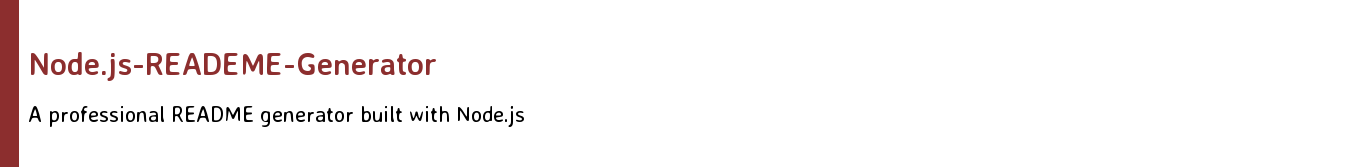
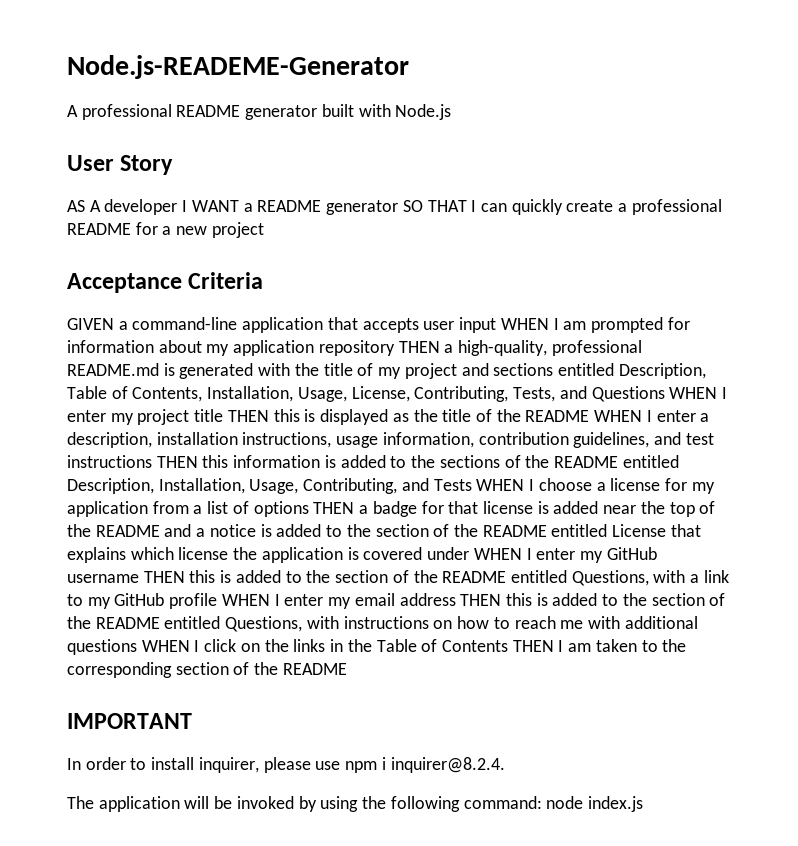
+ User Story
+ AS A developer I WANT a README generator SO THAT I can quickly create a professional README for a new project
+ Acceptance Criteria
+ GIVEN a command-line application that accepts user input WHEN I am prompted for information about my application repository THEN a high-quality, professional README.md is generated with the title of my project and sections entitled Description, Table of Contents, Installation, Usage, License, Contributing, Tests, and Questions WHEN I enter my project title THEN this is displayed as the title of the README WHEN I enter a description, installation instructions, usage information, contribution guidelines, and test instructions THEN this information is added to the sections of the README entitled Description, Installation, Usage, Contributing, and Tests WHEN I choose a license for my application from a list of options THEN a badge for that license is added near the top of the README and a notice is added to the section of the README entitled License that explains which license the application is covered under WHEN I enter my GitHub username THEN this is added to the section of the README entitled Questions, with a link to my GitHub profile WHEN I enter my email address THEN this is added to the section of the README entitled Questions, with instructions on how to reach me with additional questions WHEN I click on the links in the Table of Contents THEN I am taken to the corresponding section of the README
+ IMPORTANT
+ In order to install inquirer, please use npm i inquirer@8.2.4.
+ The application will be invoked by using the following command: node index.js

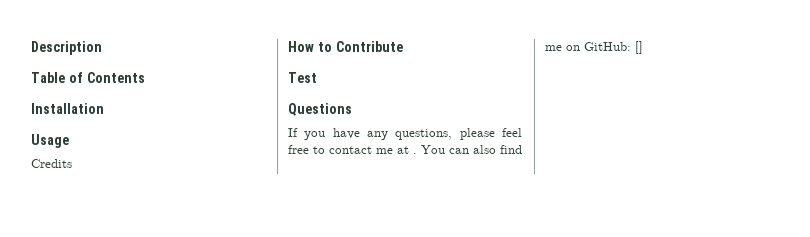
- Node.js-READEME-Generator
- A professional README generator built with Node.js
- User Story
- AS A developer I WANT a README generator SO THAT I can quickly create a professional README for a new project
- Acceptance Criteria
- GIVEN a command-line application that accepts user input WHEN I am prompted for information about my application repository THEN a high-quality, professional README.md is generated with the title of my project and sections entitled Description, Table of Contents, Installation, Usage, License, Contributing, Tests, and Questions WHEN I enter my project title THEN this is displayed as the title of the README WHEN I enter a description, installation instructions, usage information, contribution guidelines, and test instructions THEN this information is added to the sections of the README entitled Description, Installation, Usage, Contributing, and Tests WHEN I choose a license for my application from a list of options THEN a badge for that license is added near the top of the README and a notice is added to the section of the README entitled License that explains which license the application is covered under WHEN I enter my GitHub username THEN this is added to the section of the README entitled Questions, with a link to my GitHub profile WHEN I enter my email address THEN this is added to the section of the README entitled Questions, with instructions on how to reach me with additional questions WHEN I click on the links in the Table of Contents THEN I am taken to the corresponding section of the README
- IMPORTANT
- In order to install inquirer, please use npm i inquirer@8.2.4.
- The application will be invoked by using the following command: node index.js
+ Description
+ Table of Contents
+ Installation
+ Usage
+ Credits
+ How to Contribute
+ Test
+ Questions
+ If you have any questions, please feel free to contact me at . You can also find me on GitHub: []

